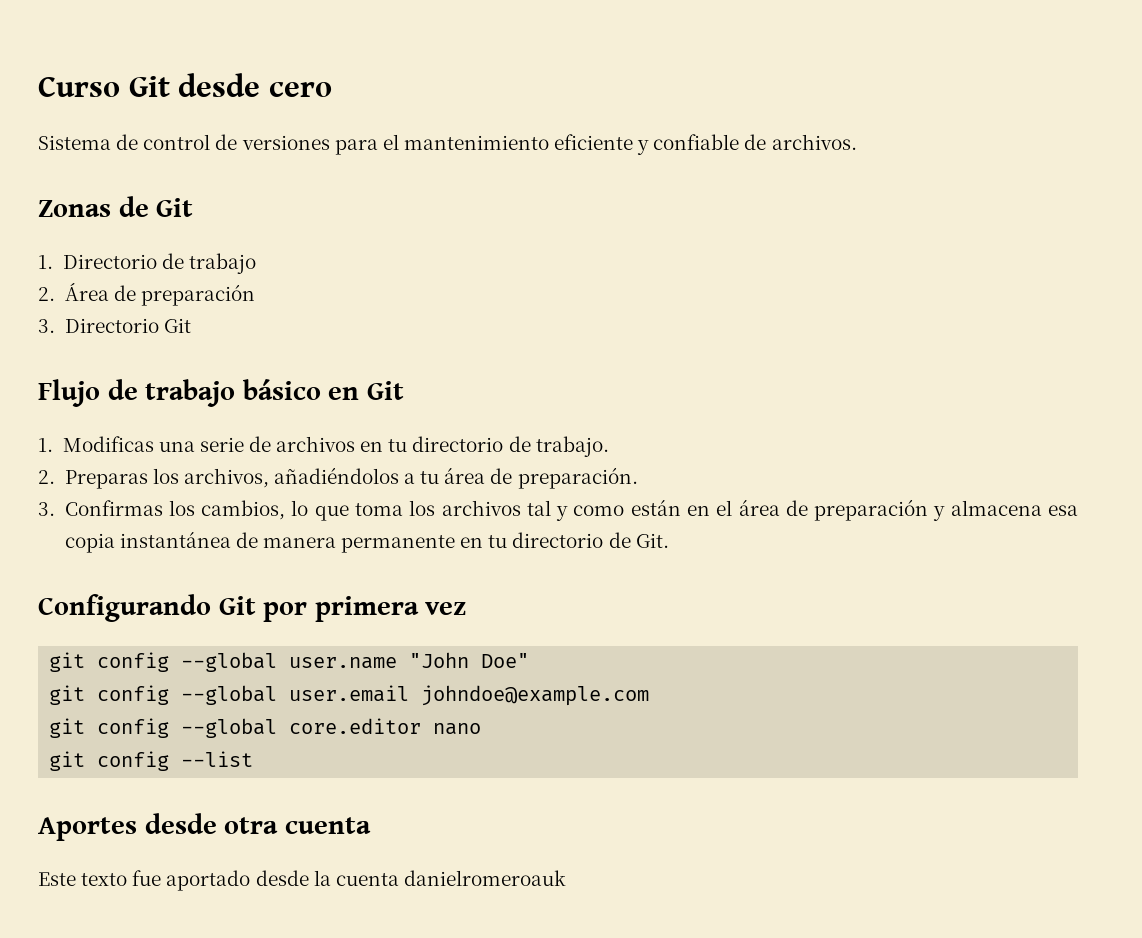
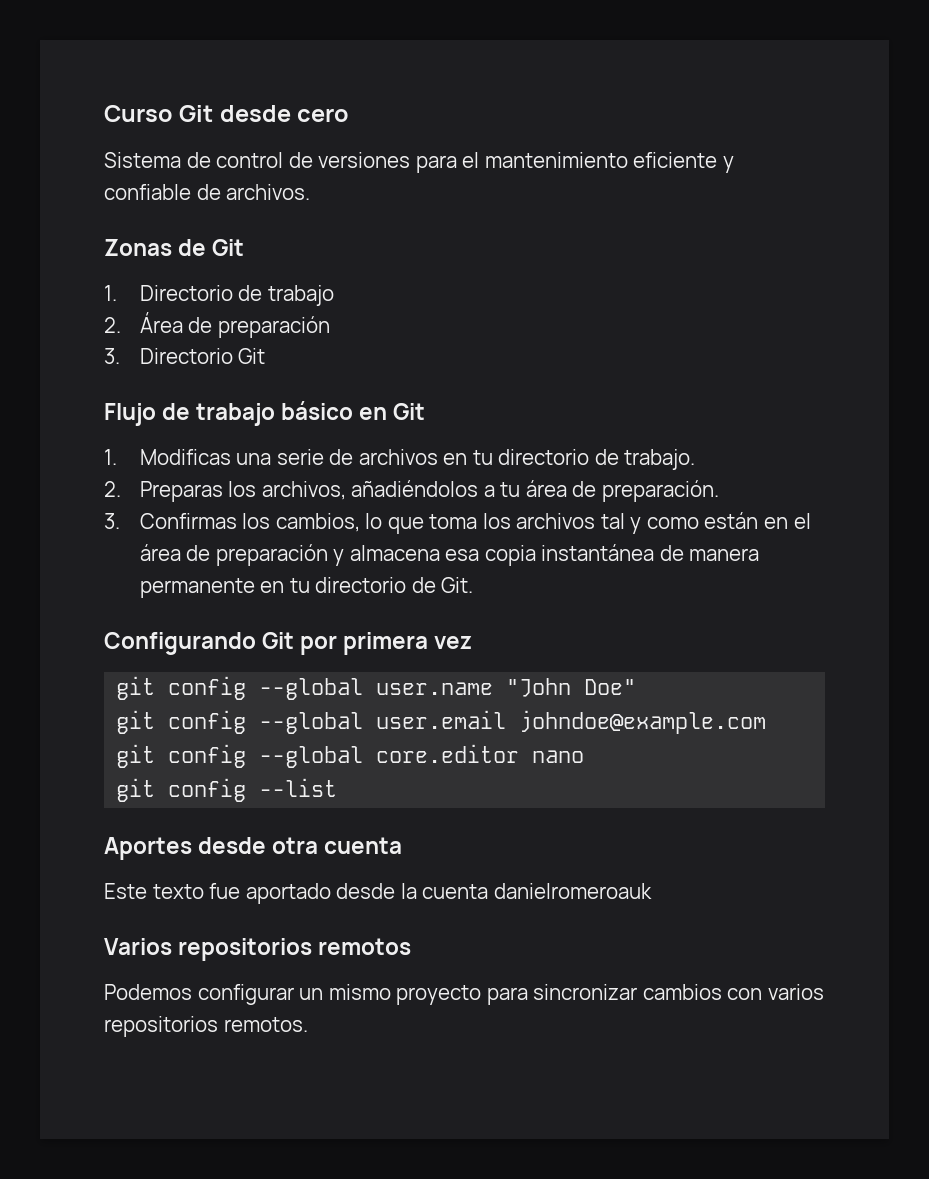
+ Varios repositorios remotos
+ Podemos configurar un mismo proyecto para sincronizar cambios con varios repositorios remotos.

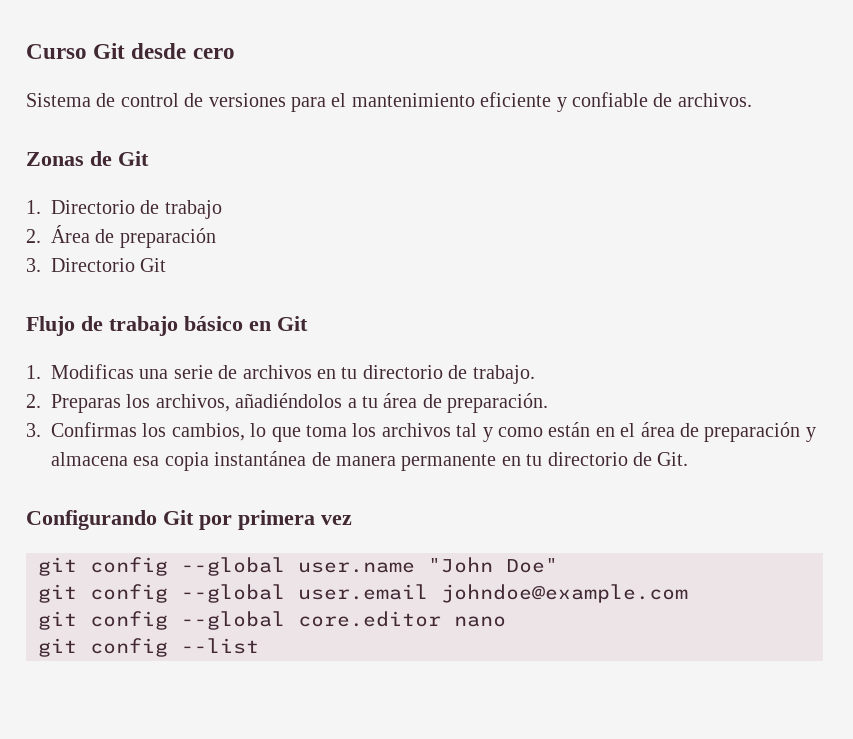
- Aportes desde otra cuenta
- Este texto fue aportado desde la cuenta danielromeroauk
- Varios repositorios remotos
- Podemos configurar un mismo proyecto para sincronizar cambios con varios repositorios remotos.

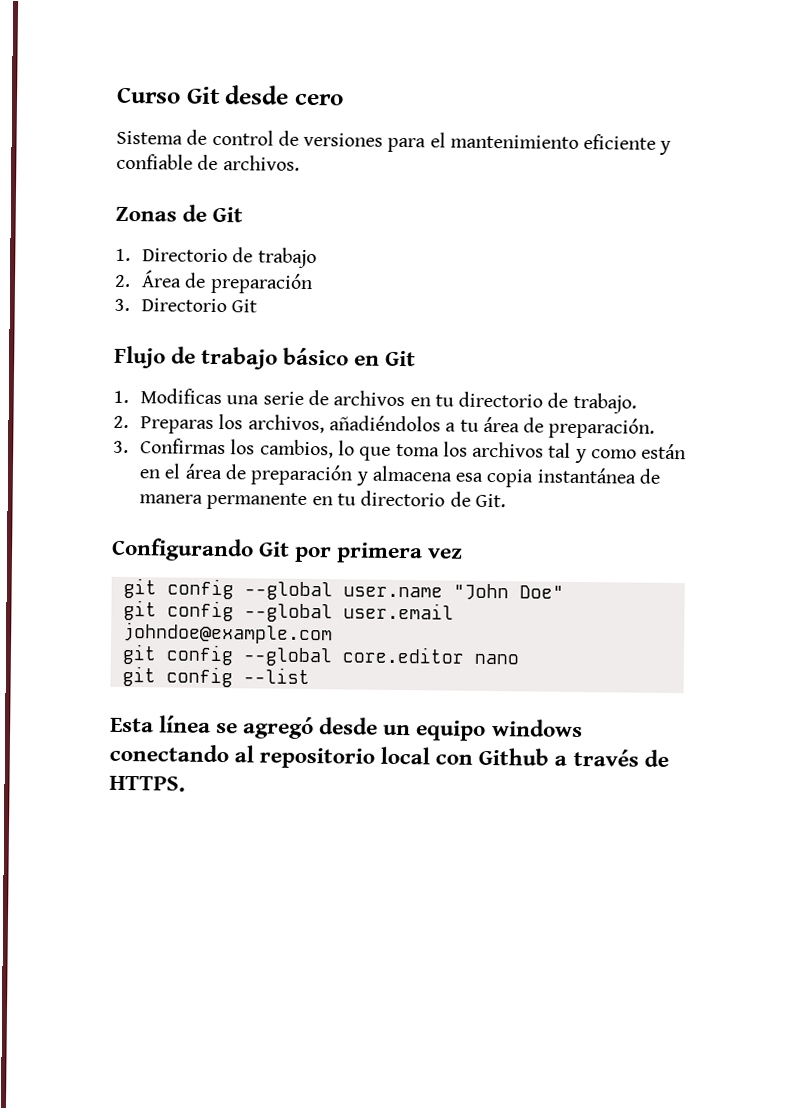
+ Esta línea se agregó desde un equipo windows conectando al repositorio local con Github a través de HTTPS.

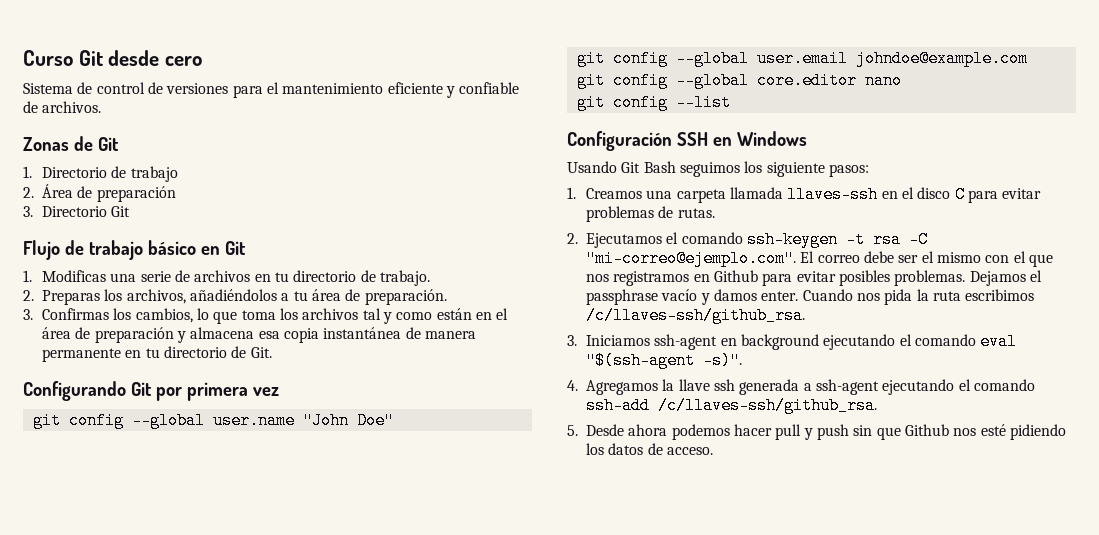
- Esta línea se agregó desde un equipo windows conectando al repositorio local con Github a través de HTTPS.
+ Configuración SSH en Windows
+ Usando Git Bash seguimos los siguiente pasos:
+ 1. Creamos una carpeta llamada llaves-ssh en el disco C para evitar problemas de rutas.
+ 2. Ejecutamos el comando ssh-keygen -t rsa -C "mi-correo@ejemplo.com". El correo debe ser el mismo con el que nos registramos en Github para evitar posibles problemas. Dejamos el passphrase vacío y damos enter. Cuando nos pida la ruta escribimos /c/llaves-ssh/github_rsa.
+ 3. Iniciamos ssh-agent en background ejecutando el comando eval "$(ssh-agent -s)".
+ 4. Agregamos la llave ssh generada a ssh-agent ejecutando el comando ssh-add /c/llaves-ssh/github_rsa.
+ 5. Desde ahora podemos hacer pull y push sin que Github nos esté pidiendo los datos de acceso.

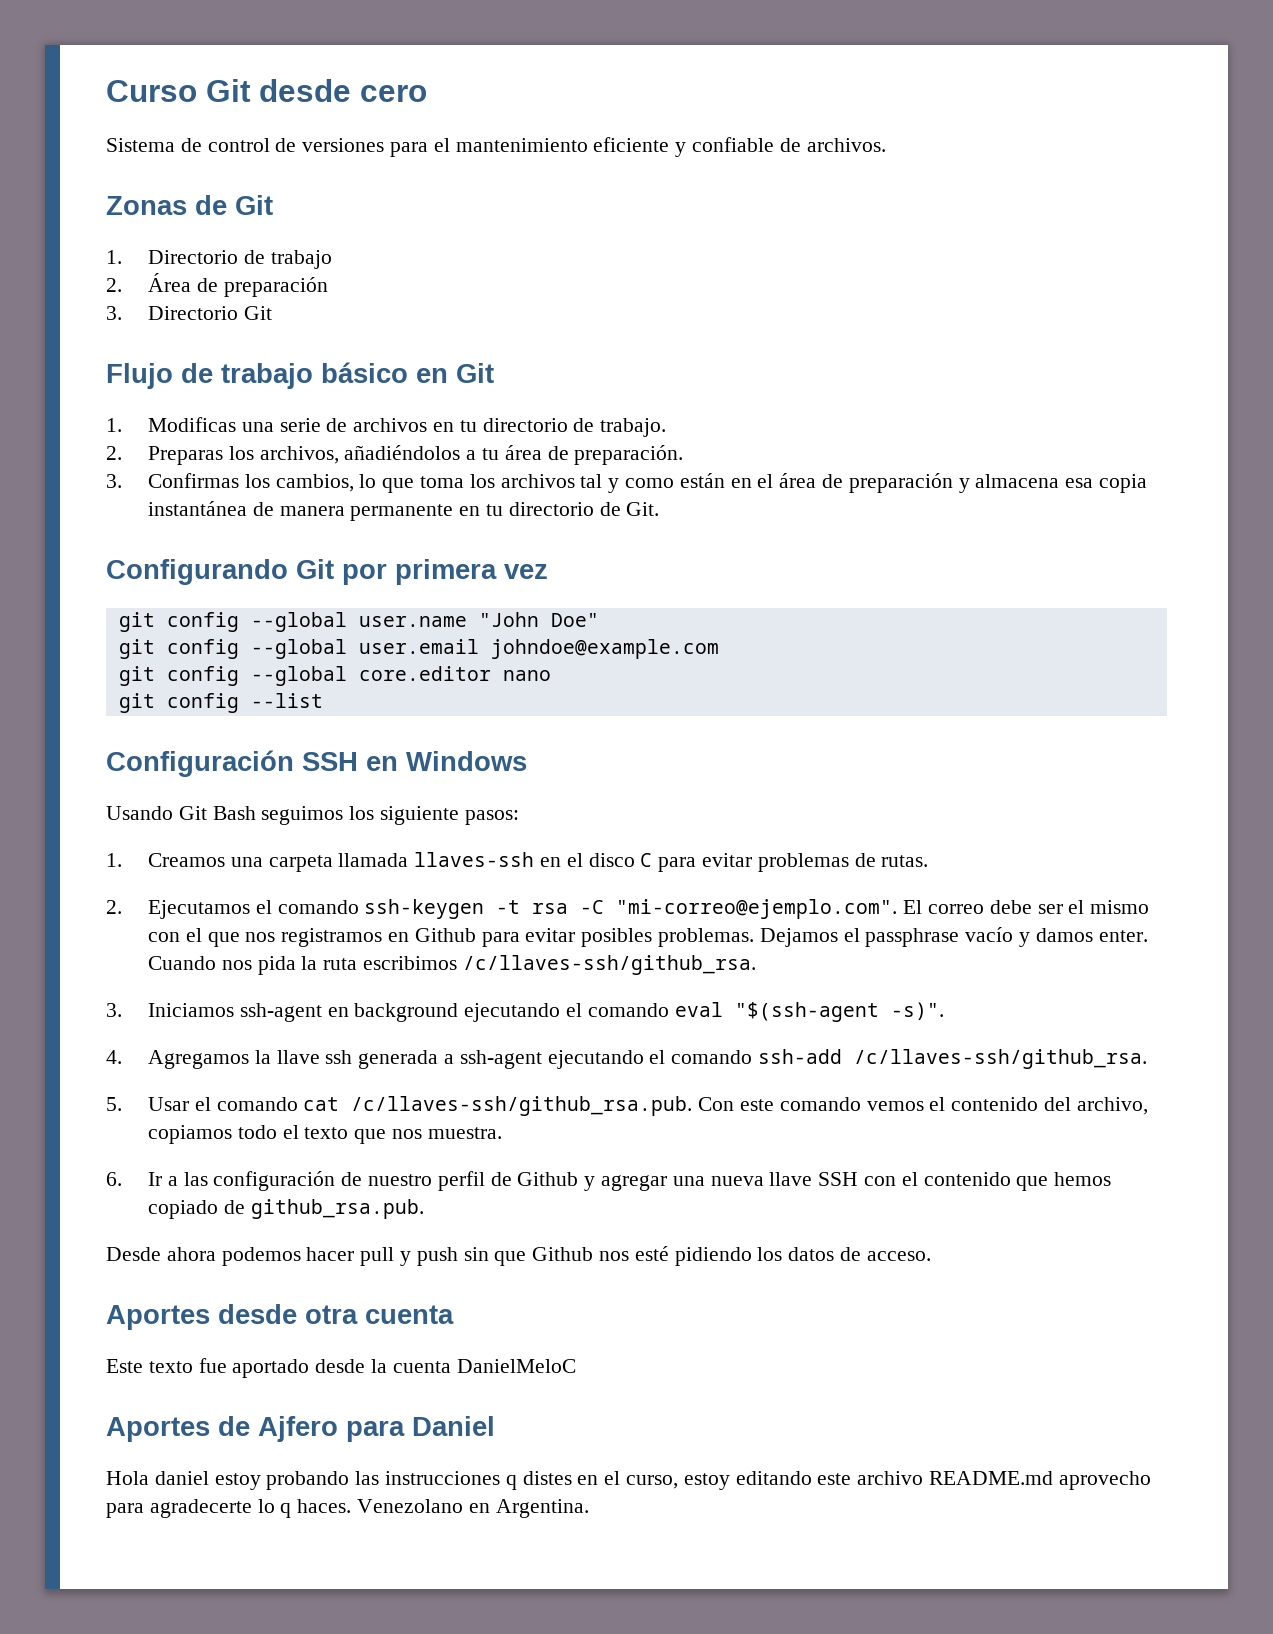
- 5. Desde ahora podemos hacer pull y push sin que Github nos esté pidiendo los datos de acceso.
+ 5. Usar el comando cat /c/llaves-ssh/github_rsa.pub. Con este comando vemos el contenido del archivo, copiamos todo el texto que nos muestra.
+ 6. Ir a las configuración de nuestro perfil de Github y agregar una nueva llave SSH con el contenido que hemos copiado de github_rsa.pub.
+ Desde ahora podemos hacer pull y push sin que Github nos esté pidiendo los datos de acceso.
+ Aportes desde otra cuenta
+ Este texto fue aportado desde la cuenta DanielMeloC
+ Aportes de Ajfero para Daniel
+ Hola daniel estoy probando las instrucciones q distes en el curso, estoy editando este archivo README.md aprovecho para agradecerte lo q haces. Venezolano en Argentina.

